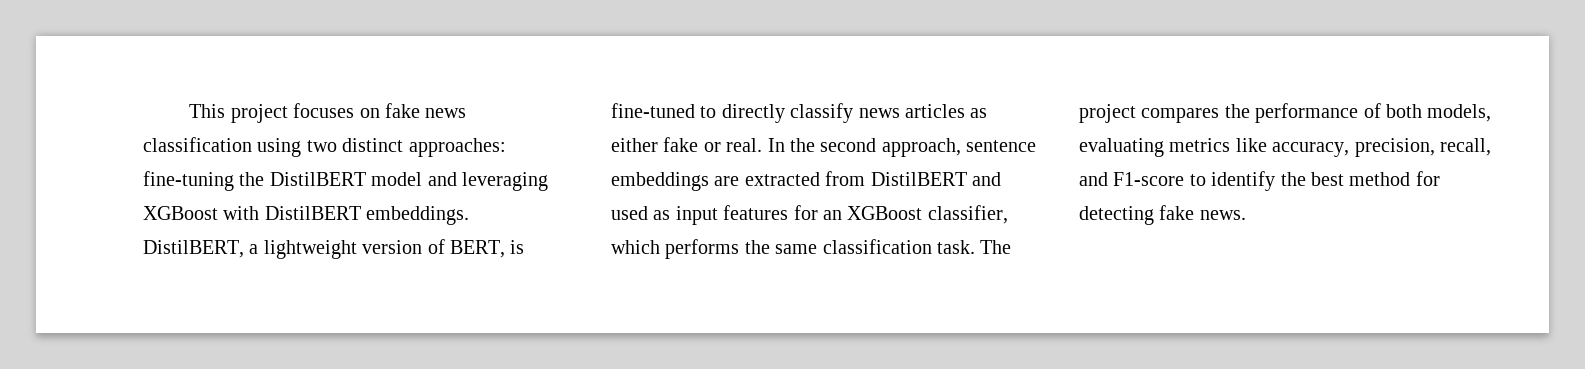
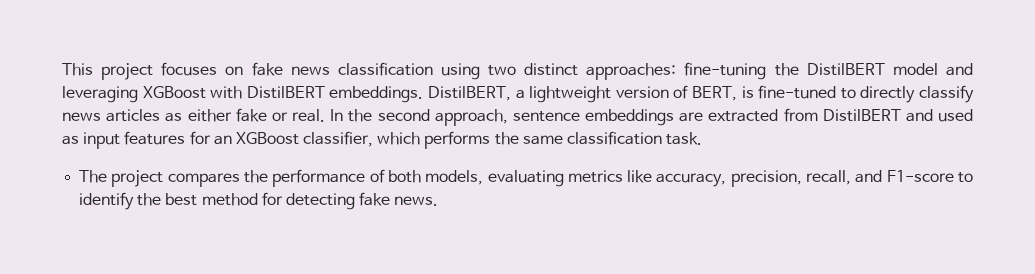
- In the second approach, sentence embeddings are extracted from DistilBERT and used as input features for an XGBoost classifier, which performs the same classification task. The project compares the performance of both models, evaluating metrics like accuracy, precision, recall, and F1-score to identify the best method for detecting fake news.
+ In the second approach, sentence embeddings are extracted from DistilBERT and used as input features for an XGBoost classifier, which performs the same classification task.
+ The project compares the performance of both models, evaluating metrics like accuracy, precision, recall, and F1-score to identify the best method for detecting fake news.

